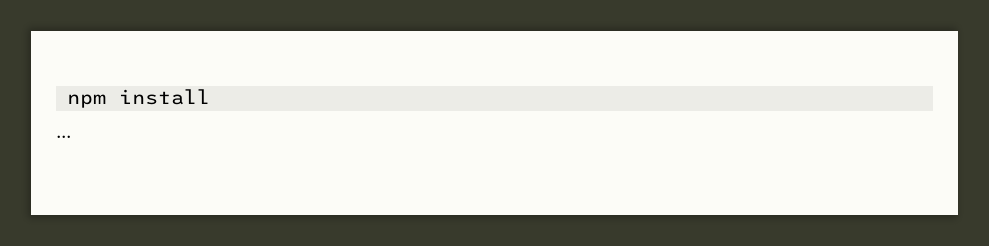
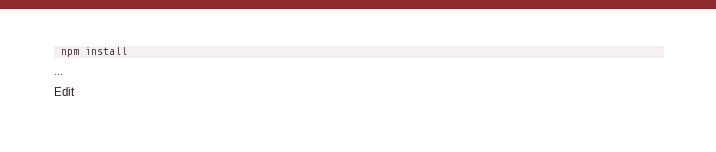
+ Edit

